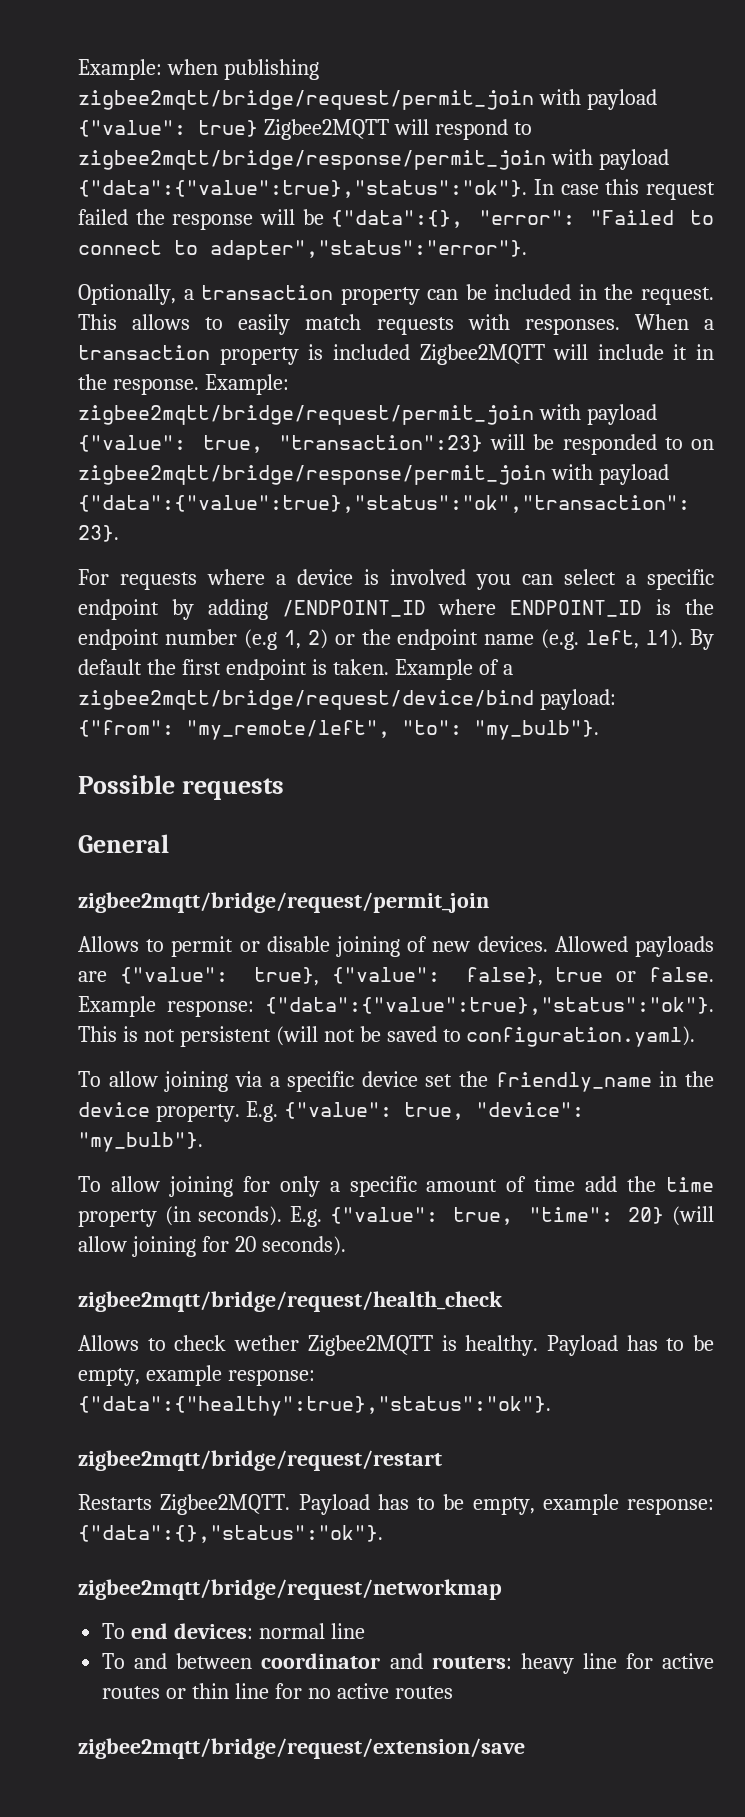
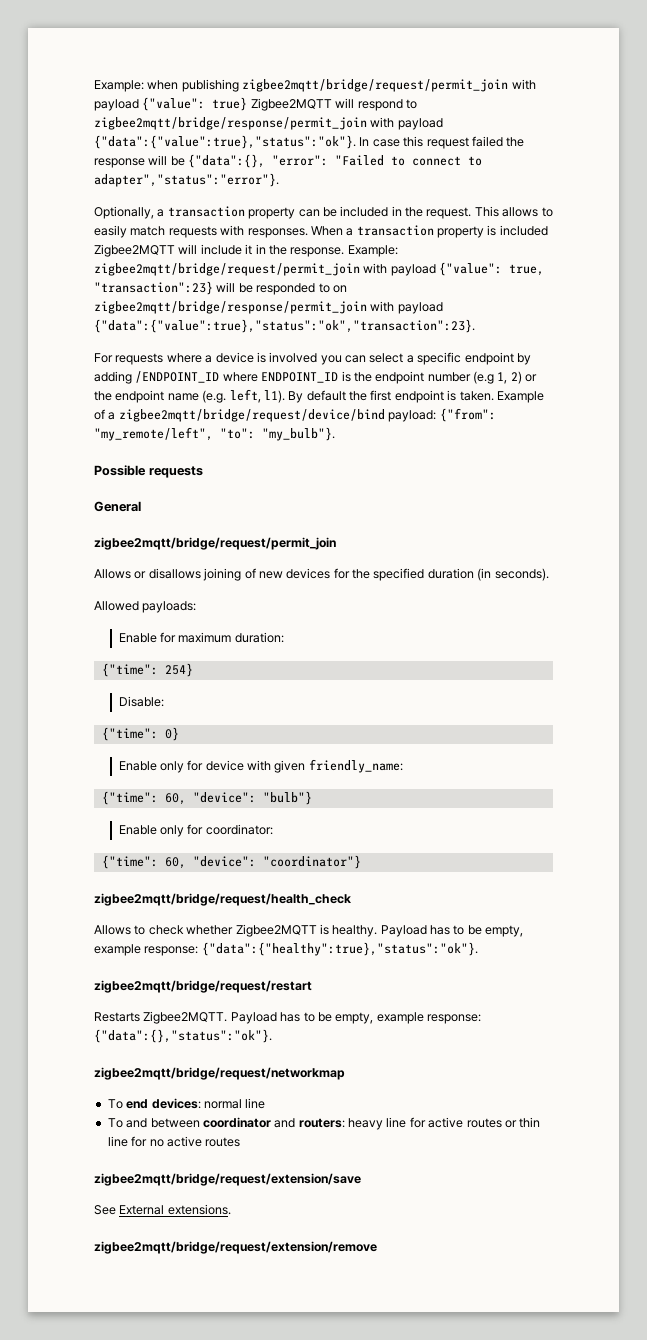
- Allows to permit or disable joining of new devices. Allowed payloads are {"value": true}, {"value": false}, true or false. Example response: {"data":{"value":true},"status":"ok"}. This is not persistent (will not be saved to configuration.yaml).
- To allow joining via a specific device set the friendly_name in the device property. E.g. {"value": true, "device": "my_bulb"}.
- To allow joining for only a specific amount of time add the time property (in seconds). E.g. {"value": true, "time": 20} (will allow joining for 20 seconds).
+ Allows or disallows joining of new devices for the specified duration (in seconds).
+ Allowed payloads:
+ Enable for maximum duration:
+ {"time": 254}
+ Disable:
+ {"time": 0}
+ Enable only for device with given friendly_name:
+ {"time": 60, "device": "bulb"}
+ Enable only for coordinator:
+ {"time": 60, "device": "coordinator"}
- Allows to check wether Zigbee2MQTT is healthy.
+ Allows to check whether Zigbee2MQTT is healthy.
+ See External extensions.
+ zigbee2mqtt/bridge/request/extension/remove

